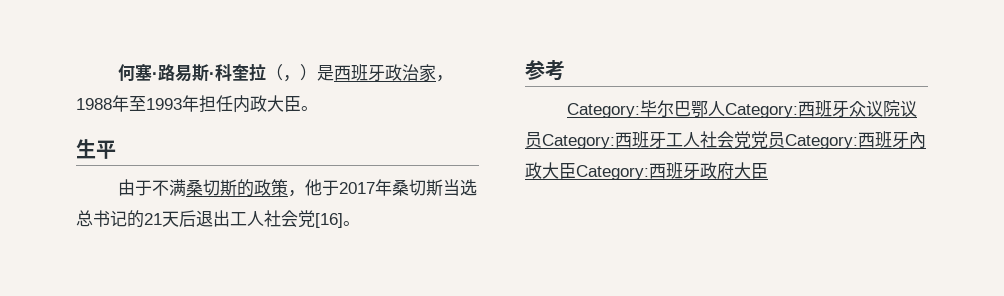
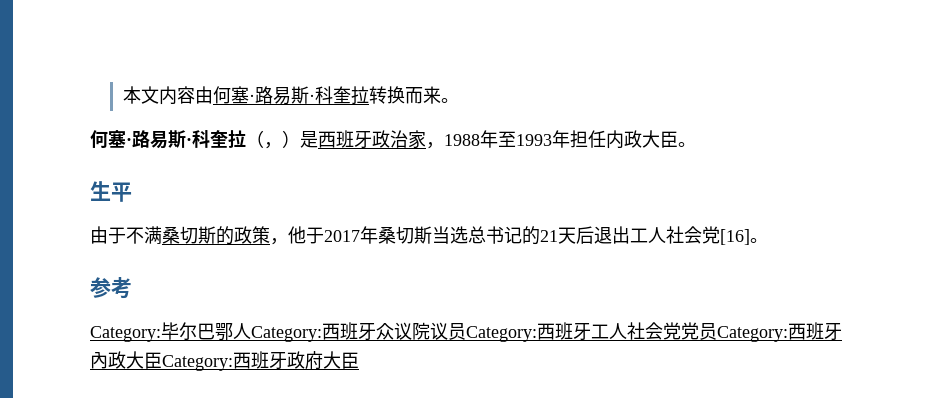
+ 本文内容由何塞·路易斯·科奎拉转换而来。

